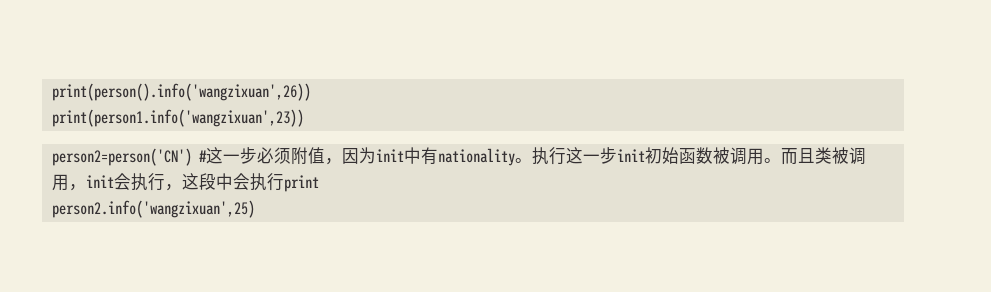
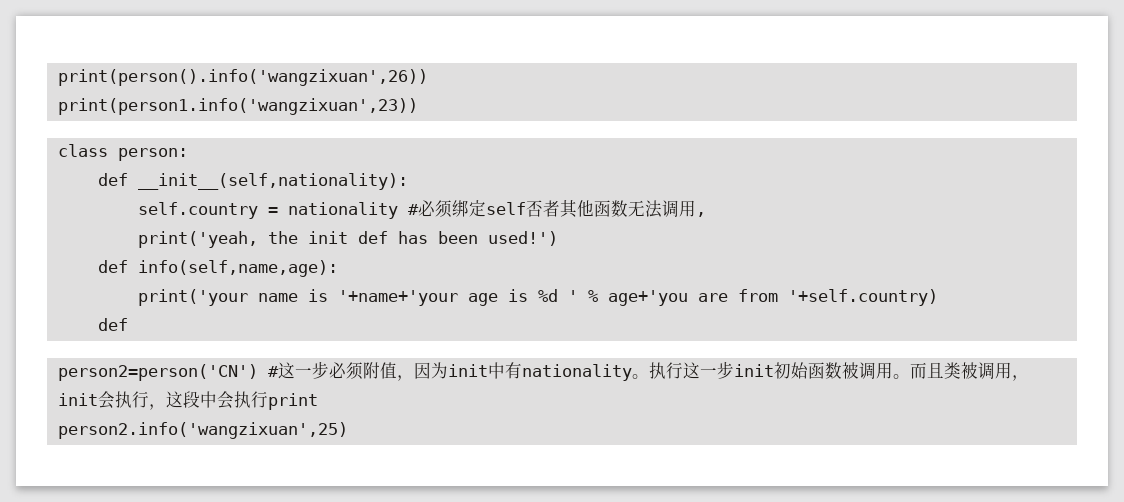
+ class person:
+ def __init__(self,nationality):
+ self.country = nationality #必须绑定self否者其他函数无法调用,
+ print('yeah, the init def has been used!')
+ def info(self,name,age):
+ print('your name is '+name+'your age is %d ' % age+'you are from '+self.country)
+ def

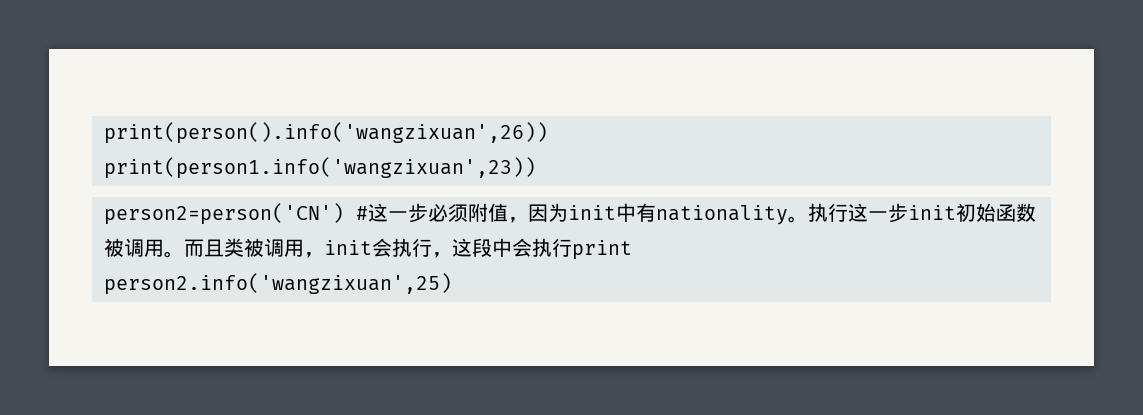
- class person:
- def __init__(self,nationality):
- self.country = nationality #必须绑定self否者其他函数无法调用,
- print('yeah, the init def has been used!')
- def info(self,name,age):
- print('your name is '+name+'your age is %d ' % age+'you are from '+self.country)
- def

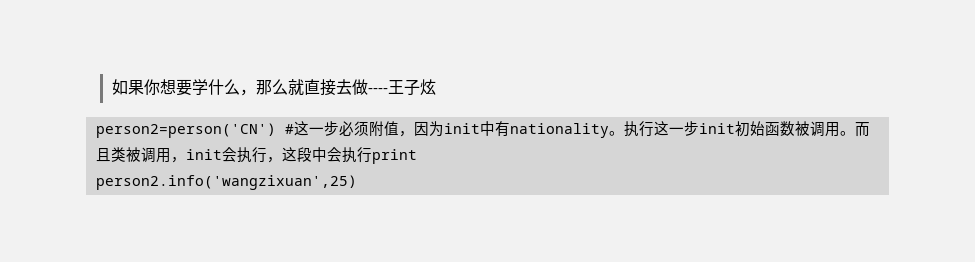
- print(person().info('wangzixuan',26))
- print(person1.info('wangzixuan',23))
+ 如果你想要学什么，那么就直接去做----王子炫

